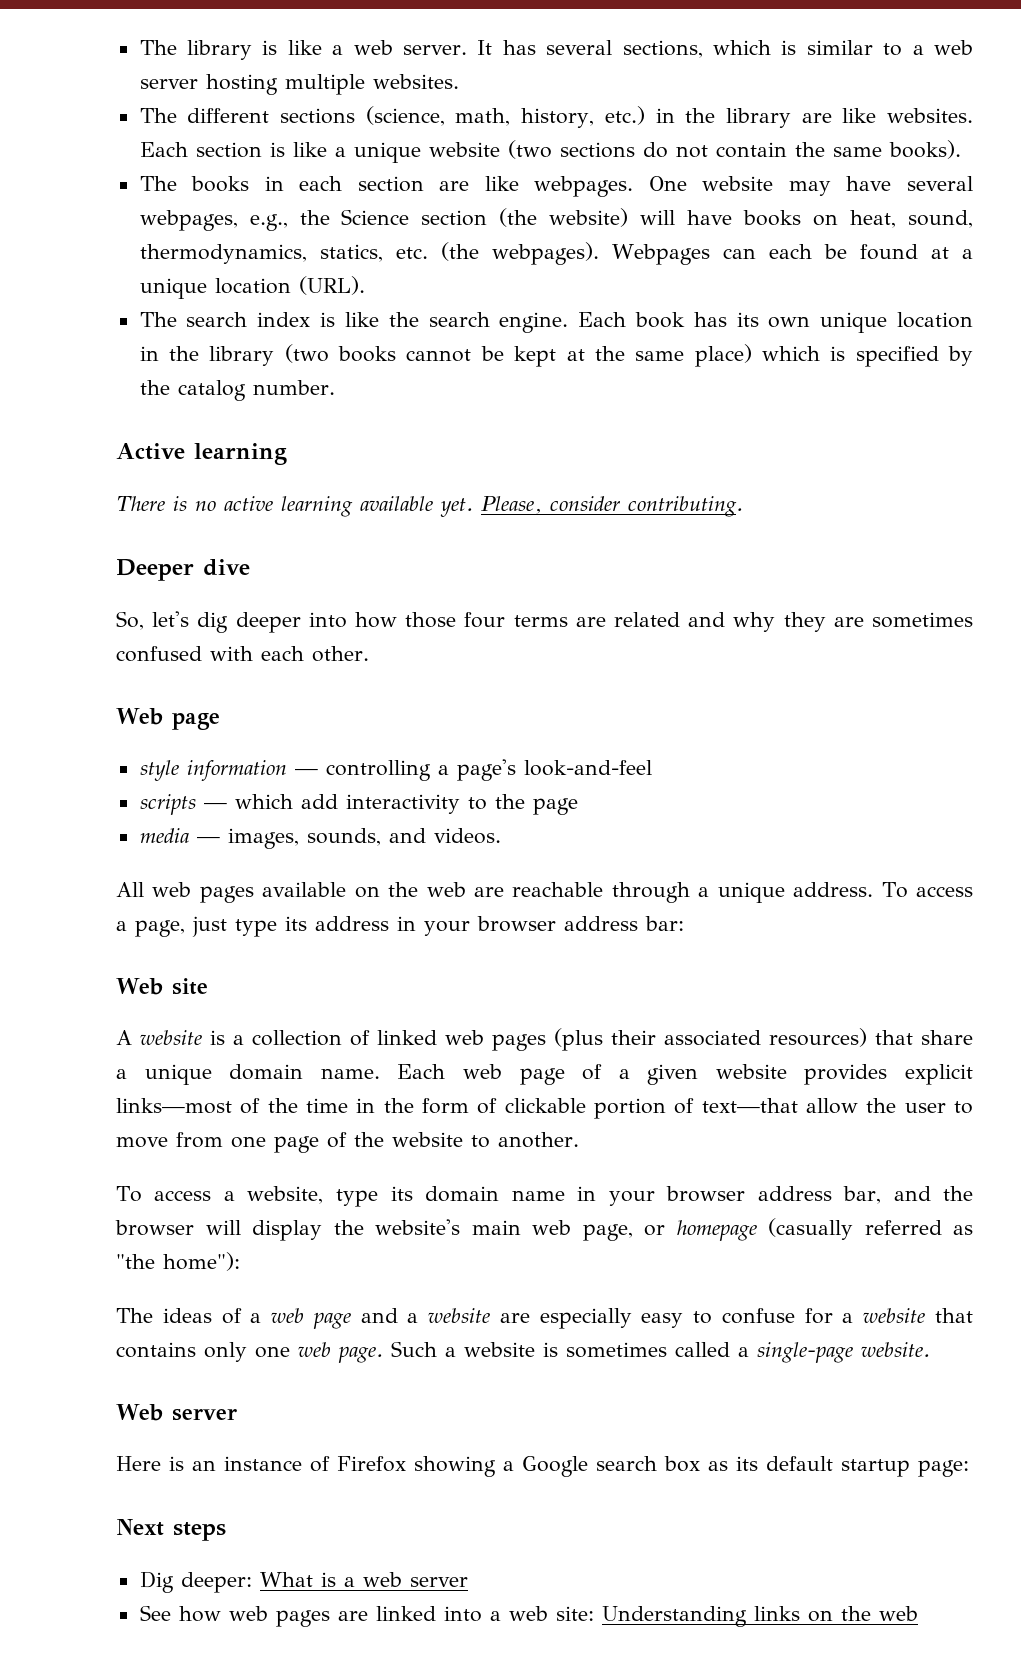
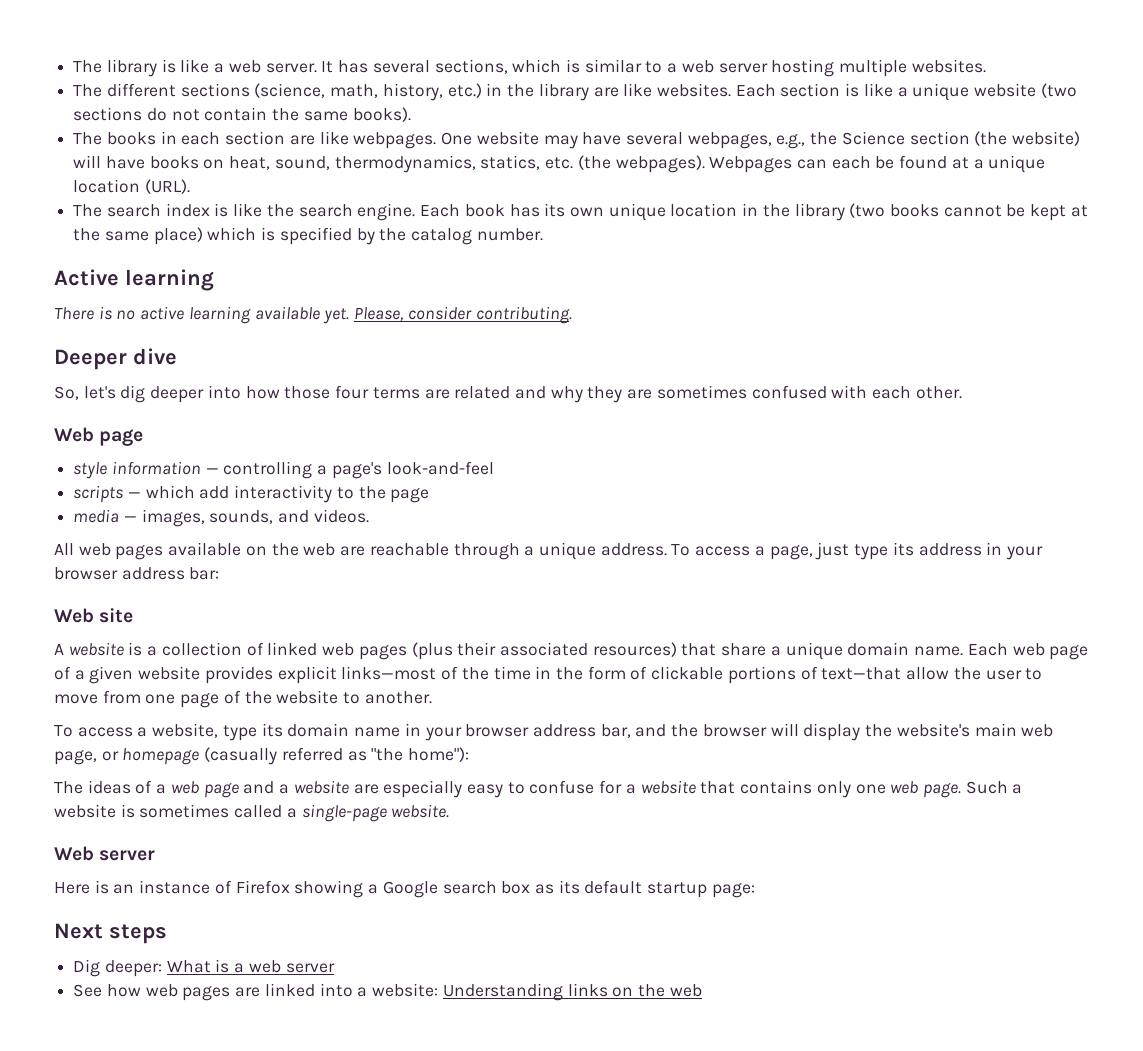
- Each web page of a given website provides explicit links—most of the time in the form of clickable portion of text—that allow the user to move from one page of the website to another.
+ Each web page of a given website provides explicit links—most of the time in the form of clickable portions of text—that allow the user to move from one page of the website to another.
- See how web pages are linked into a web site: Understanding links on the web
+ See how web pages are linked into a website: Understanding links on the web

